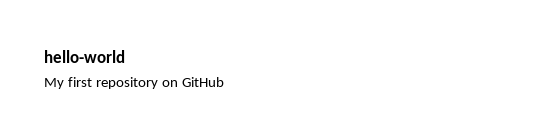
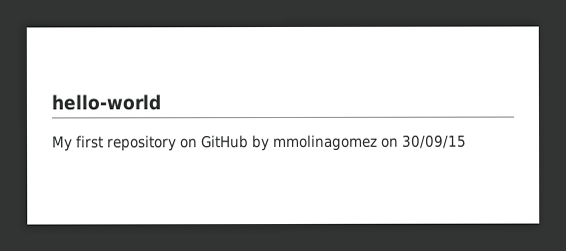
- My first repository on GitHub
+ My first repository on GitHub by mmolinagomez on 30/09/15

